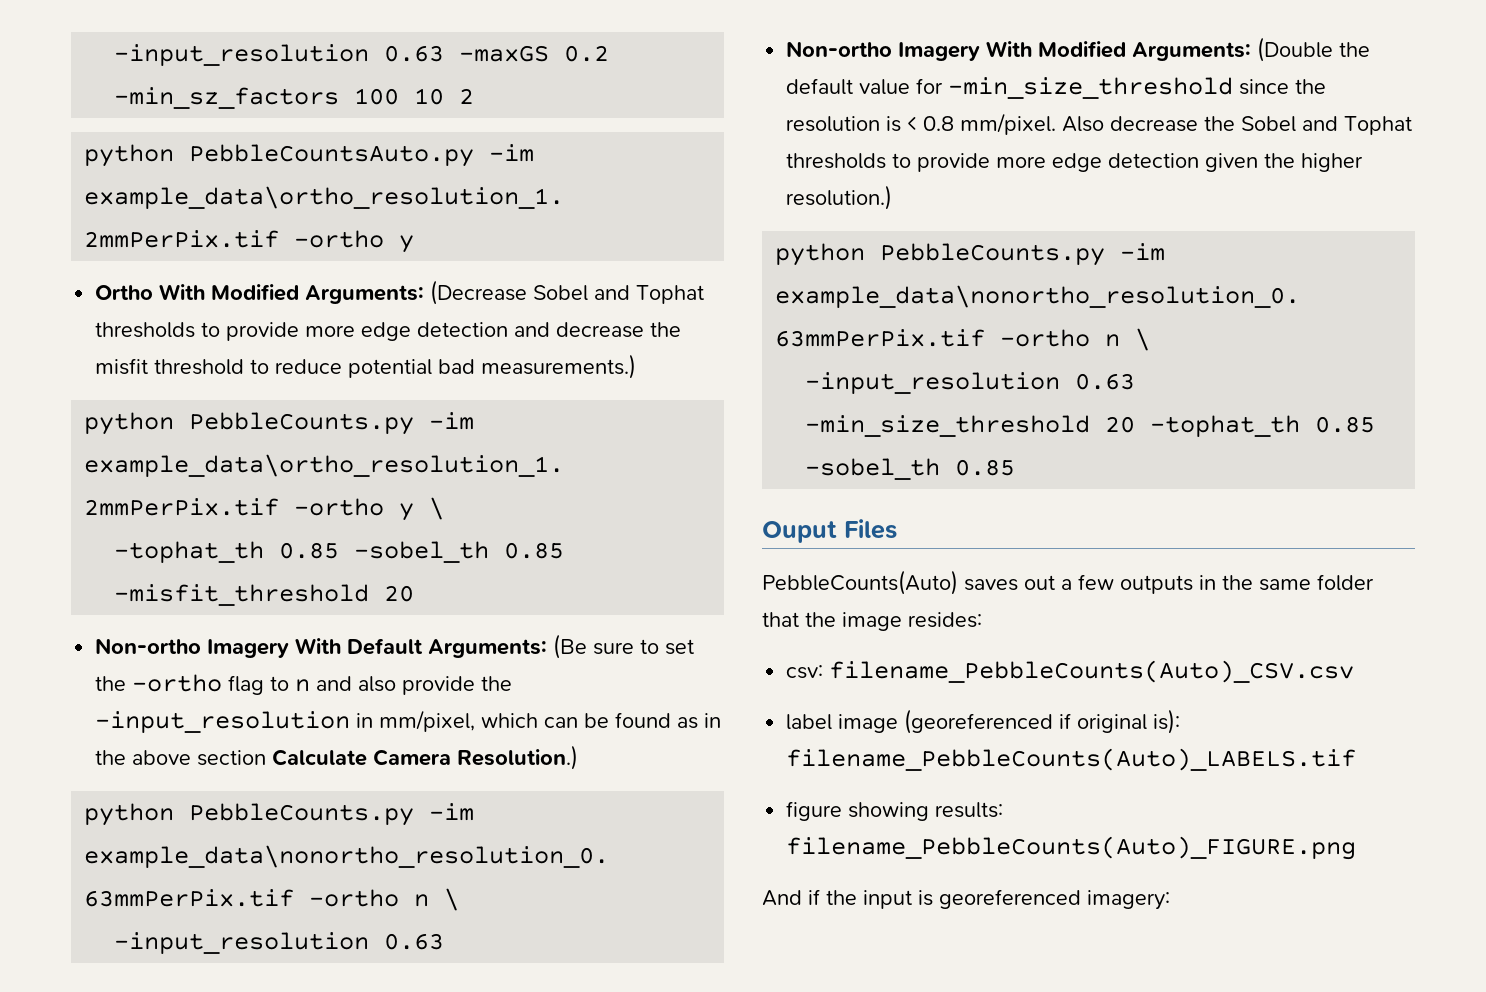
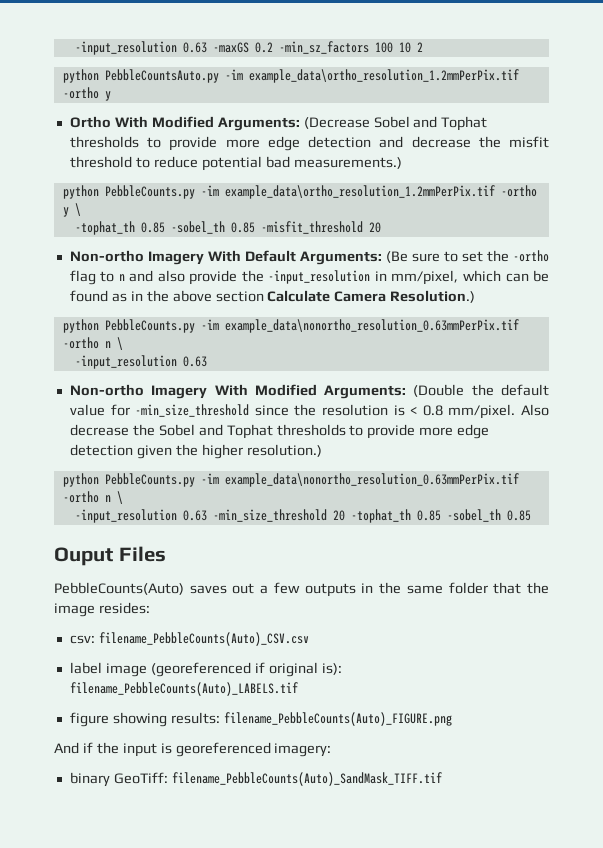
+ binary GeoTiff: filename_PebbleCounts(Auto)_SandMask_TIFF.tif

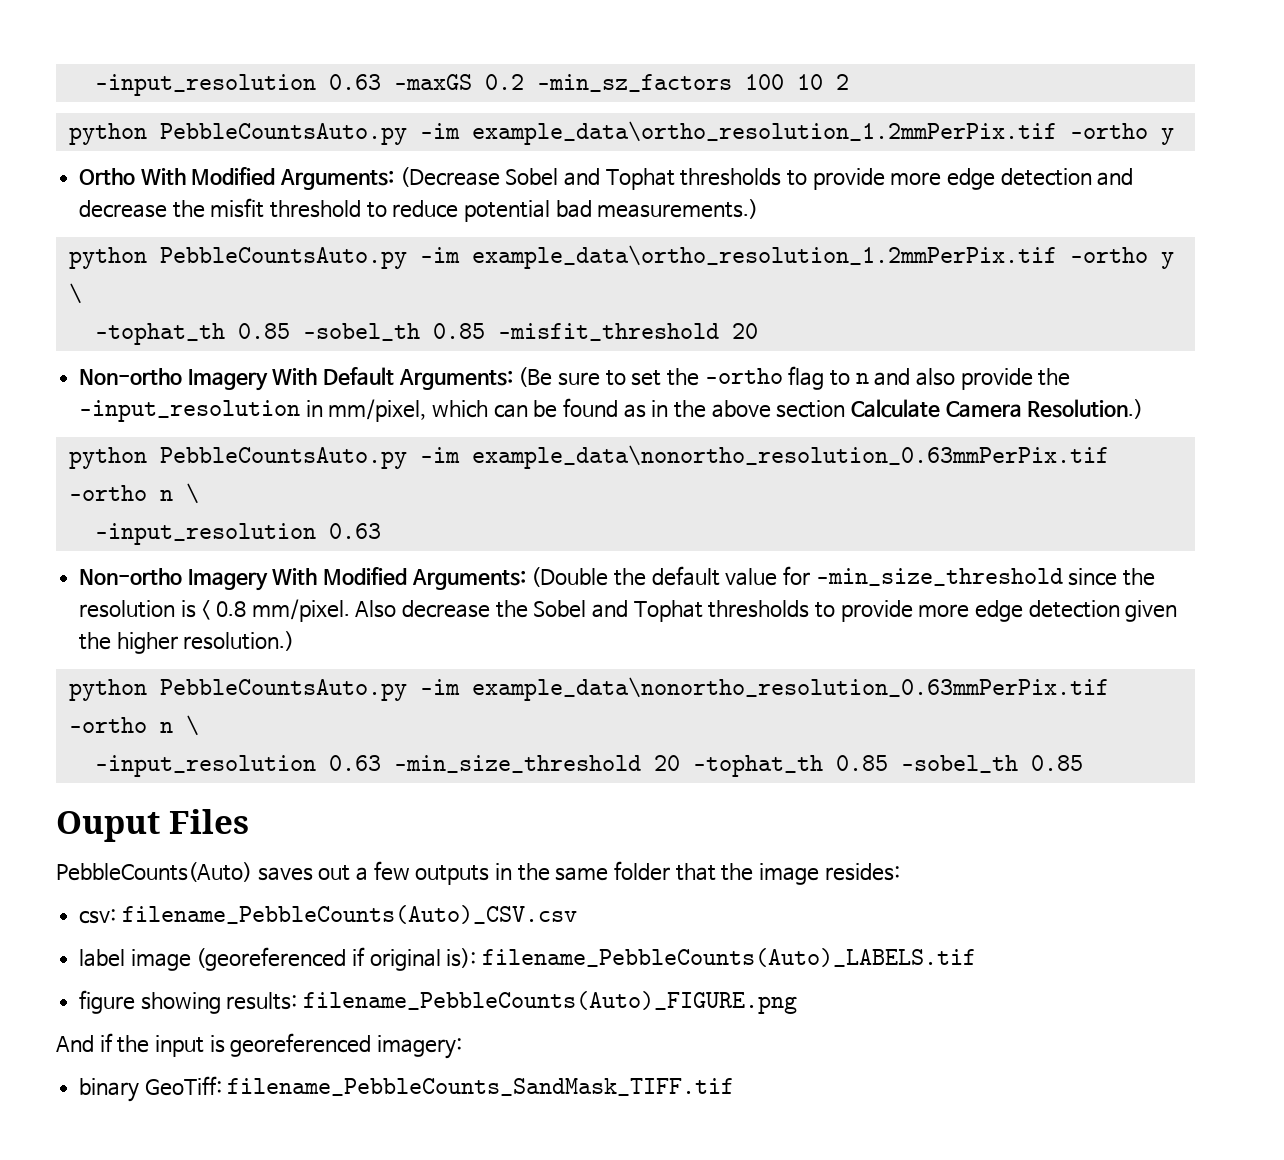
- python PebbleCounts.py -im example_data\ortho_resolution_1.2mmPerPix.tif -ortho y \
+ python PebbleCountsAuto.py -im example_data\ortho_resolution_1.2mmPerPix.tif -ortho y \
  Non-ortho Imagery With Default Arguments: (Be sure to set the -ortho flag to n and also provide the -input_resolution in mm/pixel, which can be found as in the above section Calculate Camera Resolution.)
- python PebbleCounts.py -im example_data\nonortho_resolution_0.63mmPerPix.tif -ortho n \
+ python PebbleCountsAuto.py -im example_data\nonortho_resolution_0.63mmPerPix.tif -ortho n \
  Also decrease the Sobel and Tophat thresholds to provide more edge detection given the higher resolution.)
- python PebbleCounts.py -im example_data\nonortho_resolution_0.63mmPerPix.tif -ortho n \
+ python PebbleCountsAuto.py -im example_data\nonortho_resolution_0.63mmPerPix.tif -ortho n \
- binary GeoTiff: filename_PebbleCounts(Auto)_SandMask_TIFF.tif
+ binary GeoTiff: filename_PebbleCounts_SandMask_TIFF.tif

